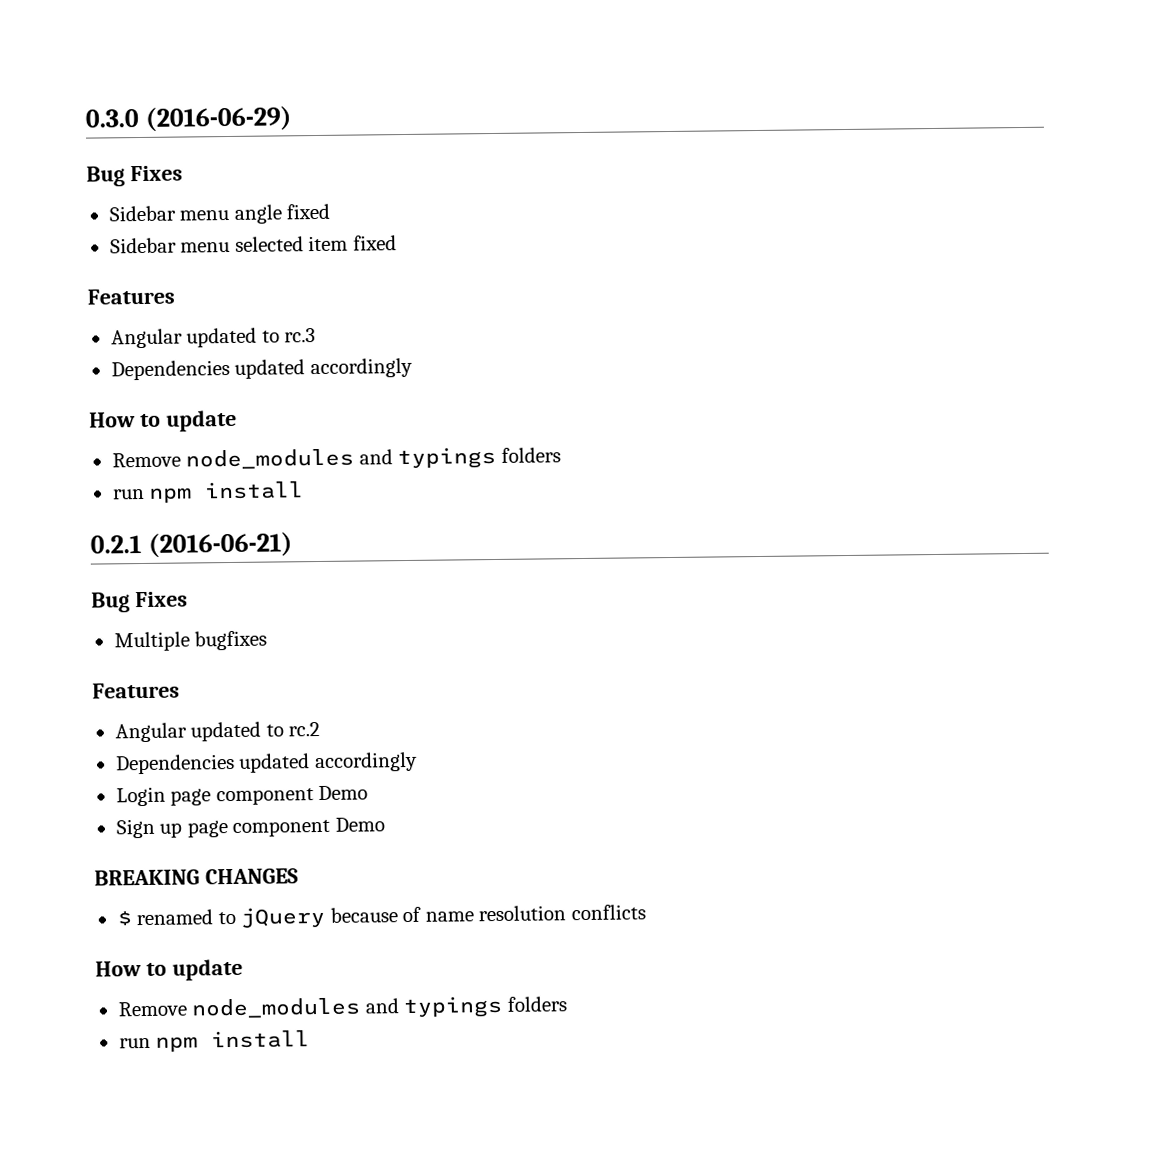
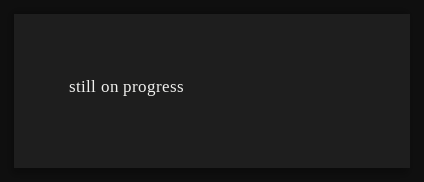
- 0.3.0 (2016-06-29)
- Bug Fixes
- Sidebar menu angle fixed
- Sidebar menu selected item fixed
- Features
- Angular updated to rc.3
- Dependencies updated accordingly
- How to update
- Remove node_modules and typings folders
- run npm install
- 0.2.1 (2016-06-21)
- Bug Fixes
- Multiple bugfixes
- Features
- Angular updated to rc.2
- Dependencies updated accordingly
- Login page component Demo
- Sign up page component Demo
- BREAKING CHANGES
- $ renamed to jQuery because of name resolution conflicts
- How to update
- Remove node_modules and typings folders
- run npm install
+ still on progress

